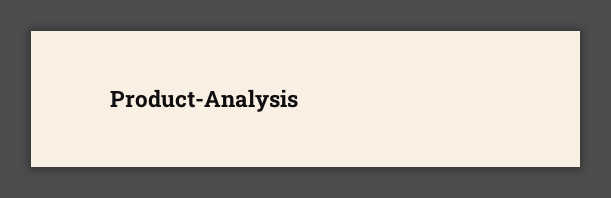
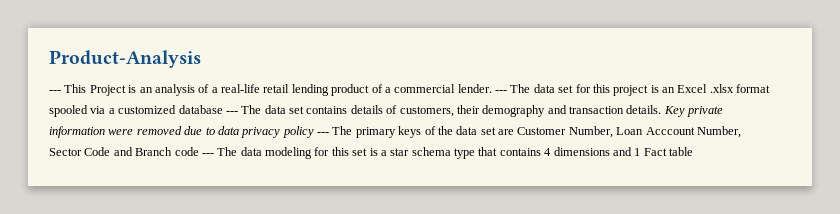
+ --- This Project is an analysis of a real-life retail lending product of a commercial lender. --- The data set for this project is an Excel .xlsx format spooled via a customized database --- The data set contains details of customers, their demography and transaction details. Key private information were removed due to data privacy policy --- The primary keys of the data set are Customer Number, Loan Acccount Number, Sector Code and Branch code --- The data modeling for this set is a star schema type that contains 4 dimensions and 1 Fact table

